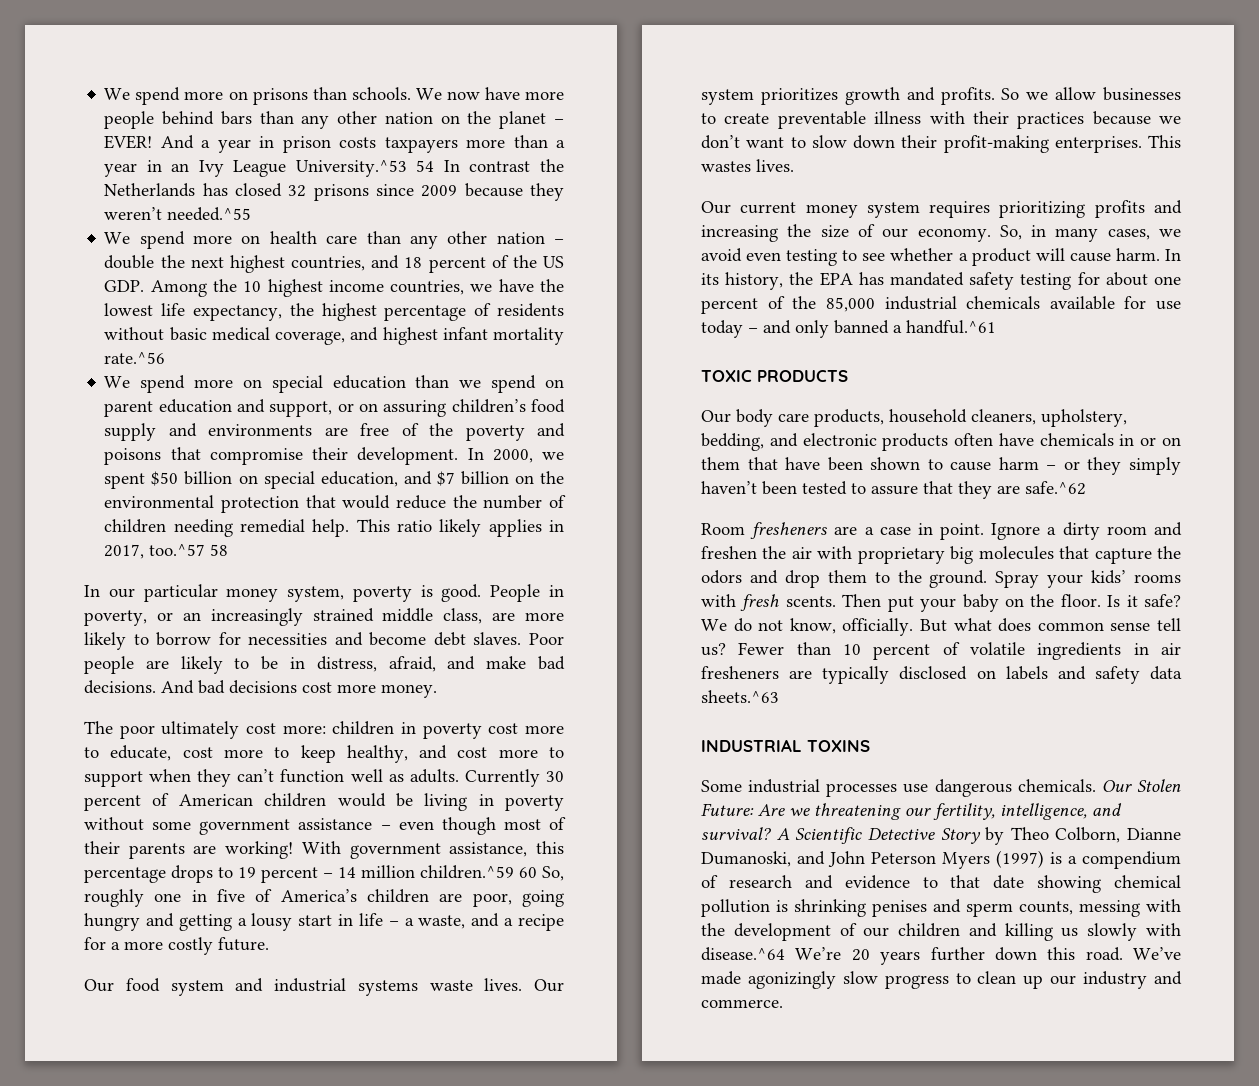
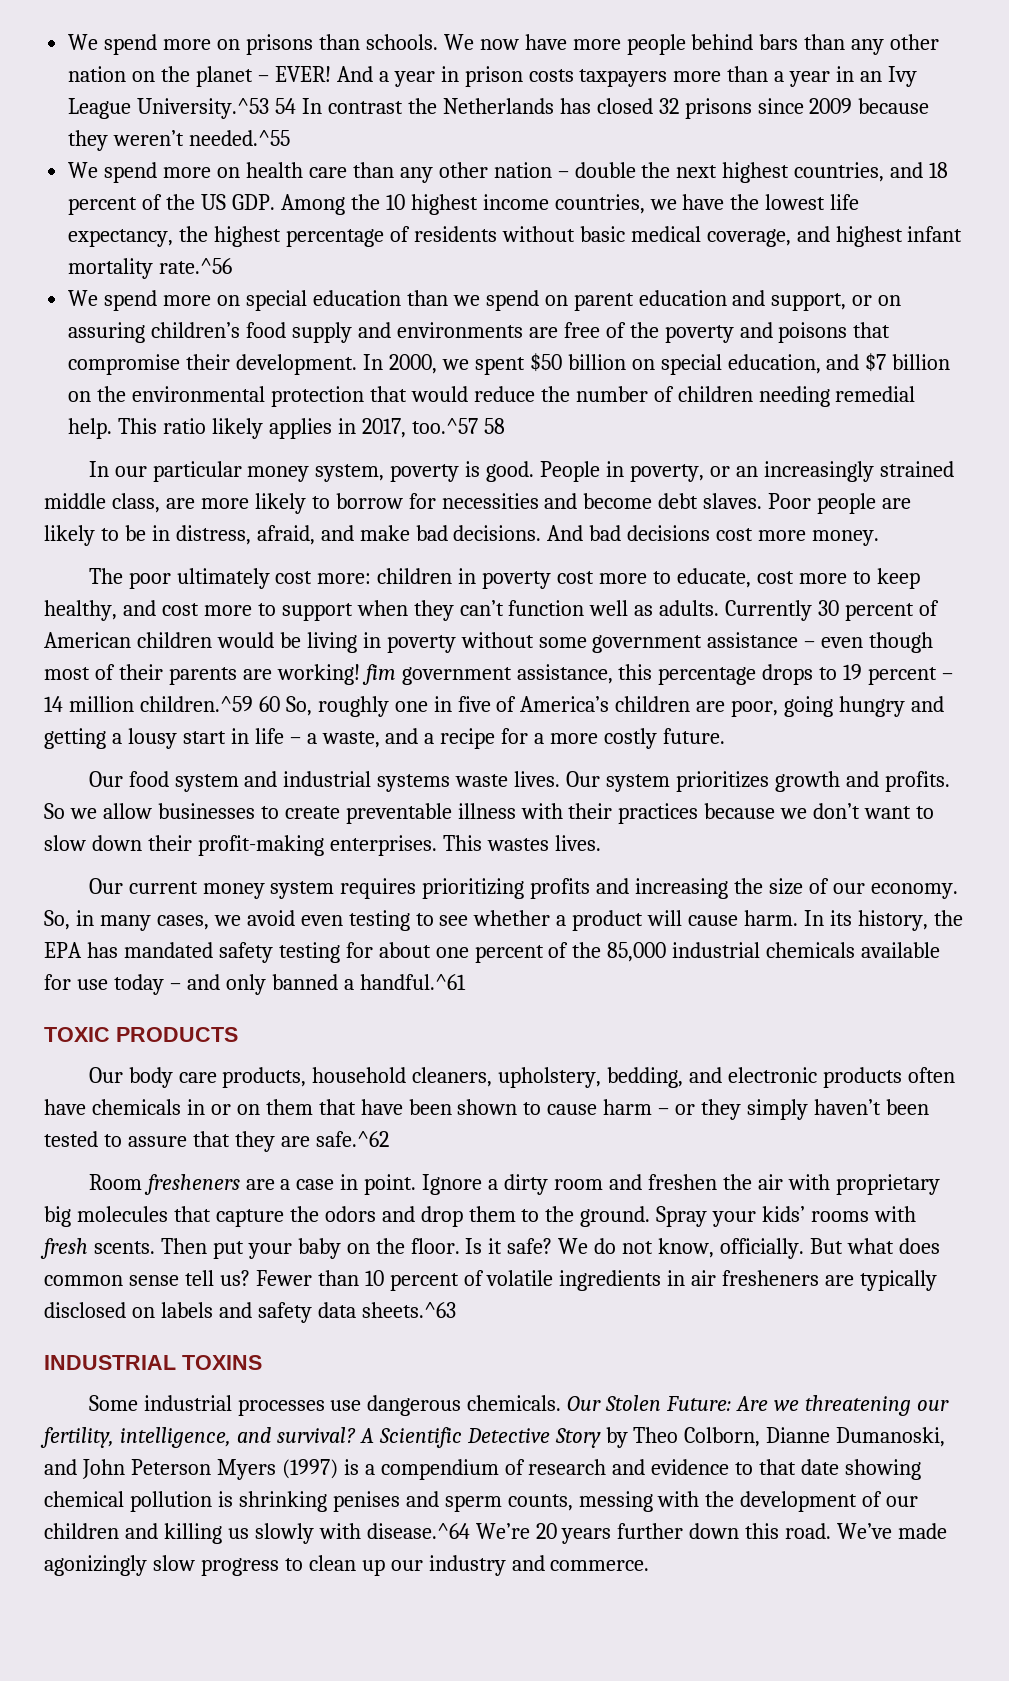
- Currently 30 percent of American children would be living in poverty without some government assistance – even though most of their parents are working! With government assistance, this percentage drops to 19 percent – 14 million children.^59 60 So, roughly one in five of America’s children are poor, going hungry and getting a lousy start in life – a waste, and a recipe for a more costly future.
+ Currently 30 percent of American children would be living in poverty without some government assistance – even though most of their parents are working! fim government assistance, this percentage drops to 19 percent – 14 million children.^59 60 So, roughly one in five of America’s children are poor, going hungry and getting a lousy start in life – a waste, and a recipe for a more costly future.

